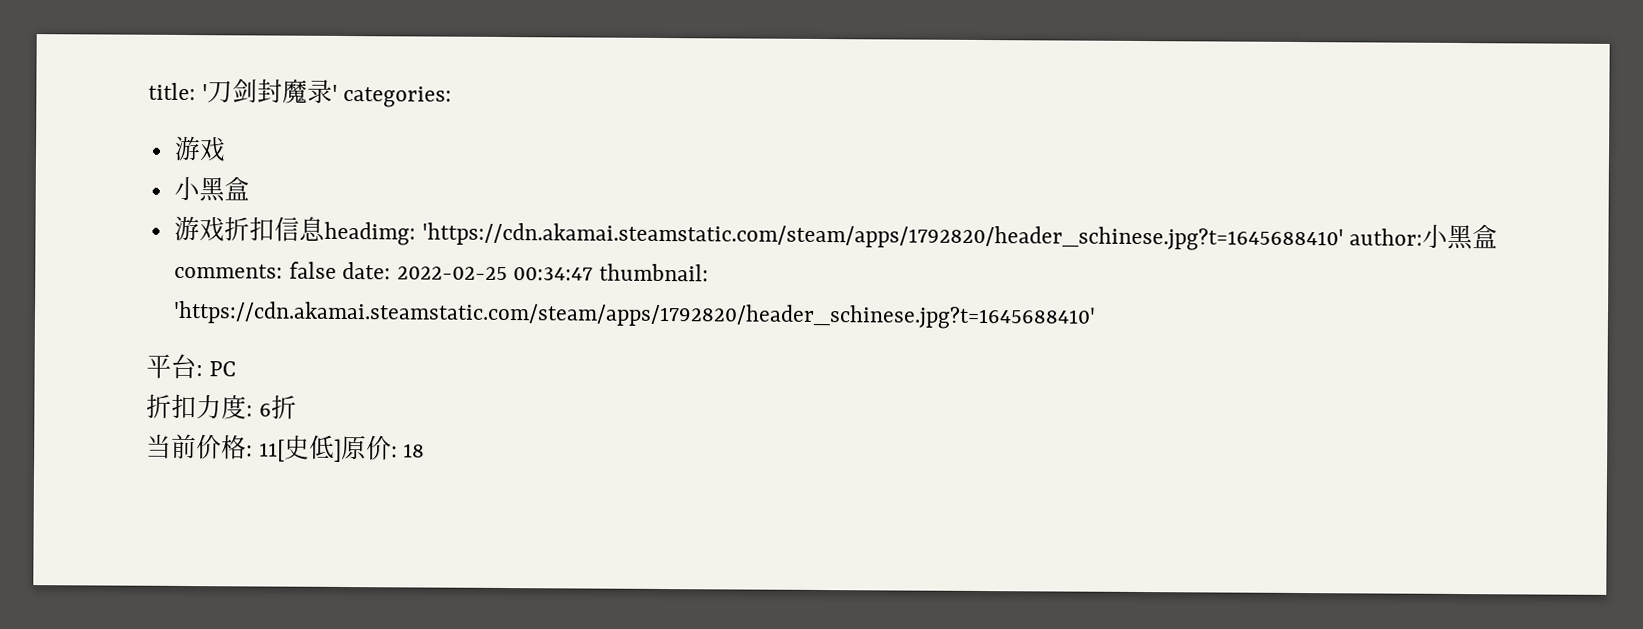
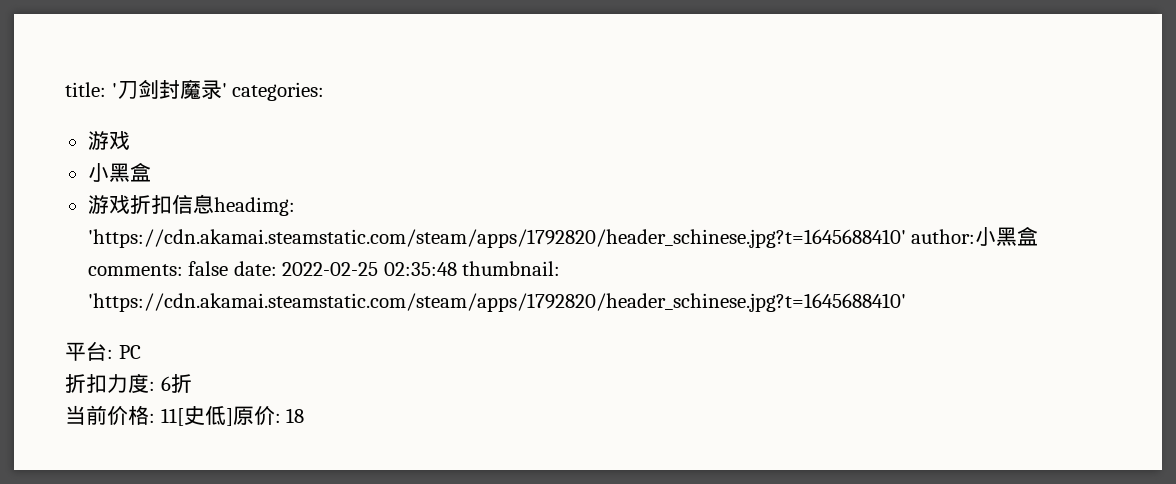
- 游戏折扣信息headimg: 'https://cdn.akamai.steamstatic.com/steam/apps/1792820/header_schinese.jpg?t=1645688410' author:小黑盒comments: false date: 2022-02-25 00:34:47 thumbnail: 'https://cdn.akamai.steamstatic.com/steam/apps/1792820/header_schinese.jpg?t=1645688410'
+ 游戏折扣信息headimg: 'https://cdn.akamai.steamstatic.com/steam/apps/1792820/header_schinese.jpg?t=1645688410' author:小黑盒comments: false date: 2022-02-25 02:35:48 thumbnail: 'https://cdn.akamai.steamstatic.com/steam/apps/1792820/header_schinese.jpg?t=1645688410'

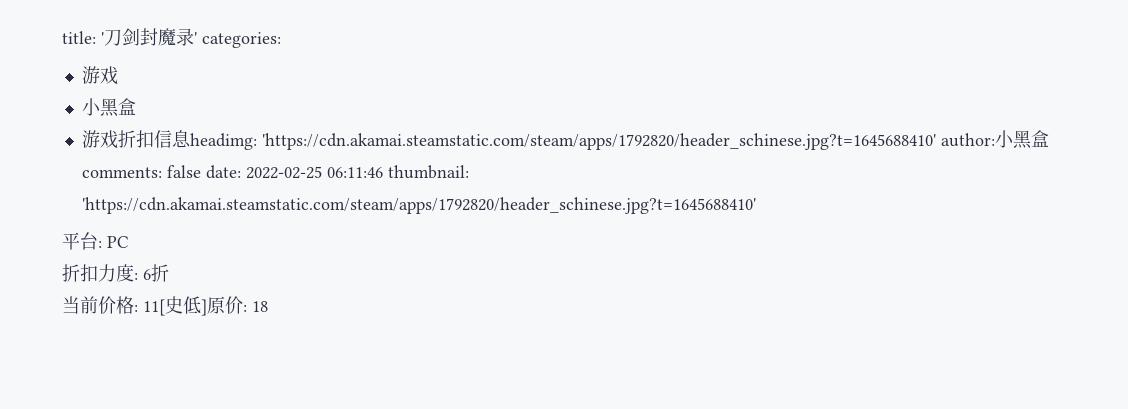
- 游戏折扣信息headimg: 'https://cdn.akamai.steamstatic.com/steam/apps/1792820/header_schinese.jpg?t=1645688410' author:小黑盒comments: false date: 2022-02-25 02:35:48 thumbnail: 'https://cdn.akamai.steamstatic.com/steam/apps/1792820/header_schinese.jpg?t=1645688410'
+ 游戏折扣信息headimg: 'https://cdn.akamai.steamstatic.com/steam/apps/1792820/header_schinese.jpg?t=1645688410' author:小黑盒comments: false date: 2022-02-25 06:11:46 thumbnail: 'https://cdn.akamai.steamstatic.com/steam/apps/1792820/header_schinese.jpg?t=1645688410'

